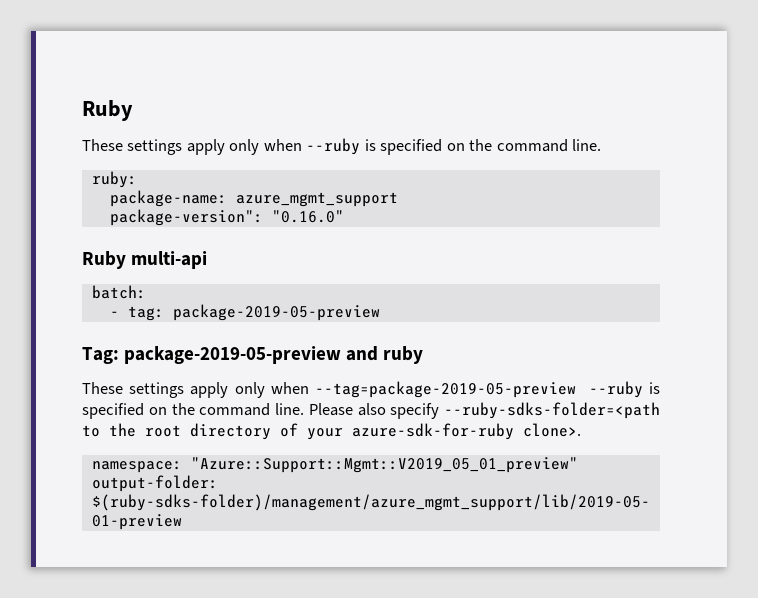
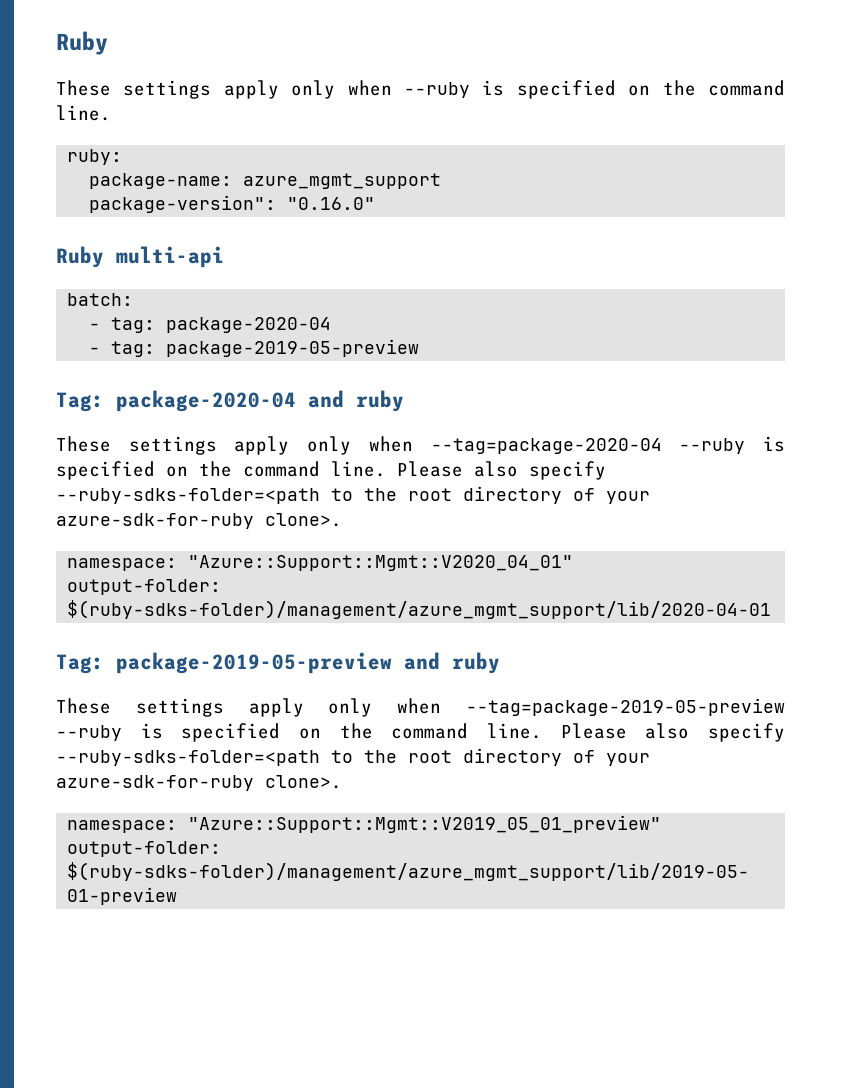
+ - tag: package-2020-04
+ Tag: package-2020-04 and ruby
+ These settings apply only when --tag=package-2020-04 --ruby is specified on the command line. Please also specify --ruby-sdks-folder=<path to the root directory of your azure-sdk-for-ruby clone>.
+ namespace: "Azure::Support::Mgmt::V2020_04_01"
+ output-folder: $(ruby-sdks-folder)/management/azure_mgmt_support/lib/2020-04-01

